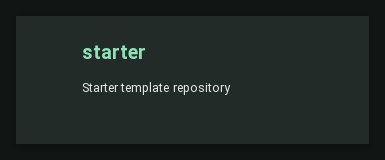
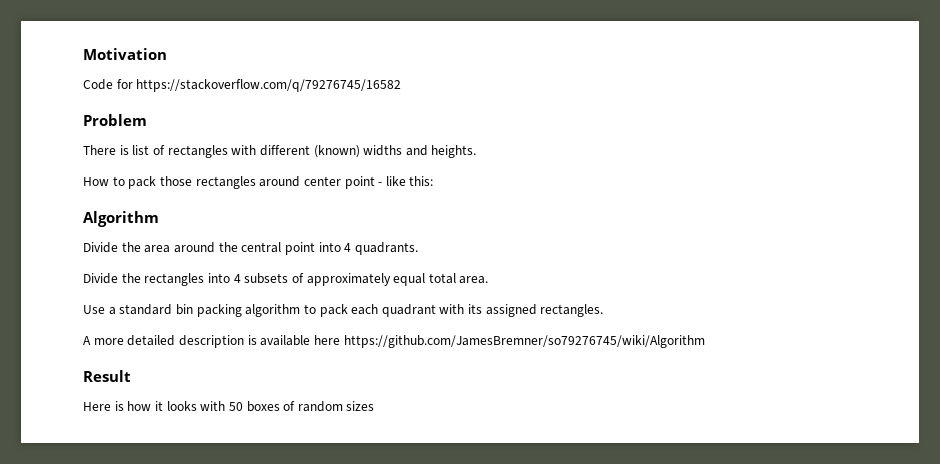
- starter
- Starter template repository
+ Motivation
+ Code for https://stackoverflow.com/q/79276745/16582
+ Problem
+ There is list of rectangles with different (known) widths and heights.
+ How to pack those rectangles around center point - like this:
+ Algorithm
+ Divide the area around the central point into 4 quadrants.
+ Divide the rectangles into 4 subsets of approximately equal total area.
+ Use a standard bin packing algorithm to pack each quadrant with its assigned rectangles.
+ A more detailed description is available here https://github.com/JamesBremner/so79276745/wiki/Algorithm
+ Result
+ Here is how it looks with 50 boxes of random sizes

